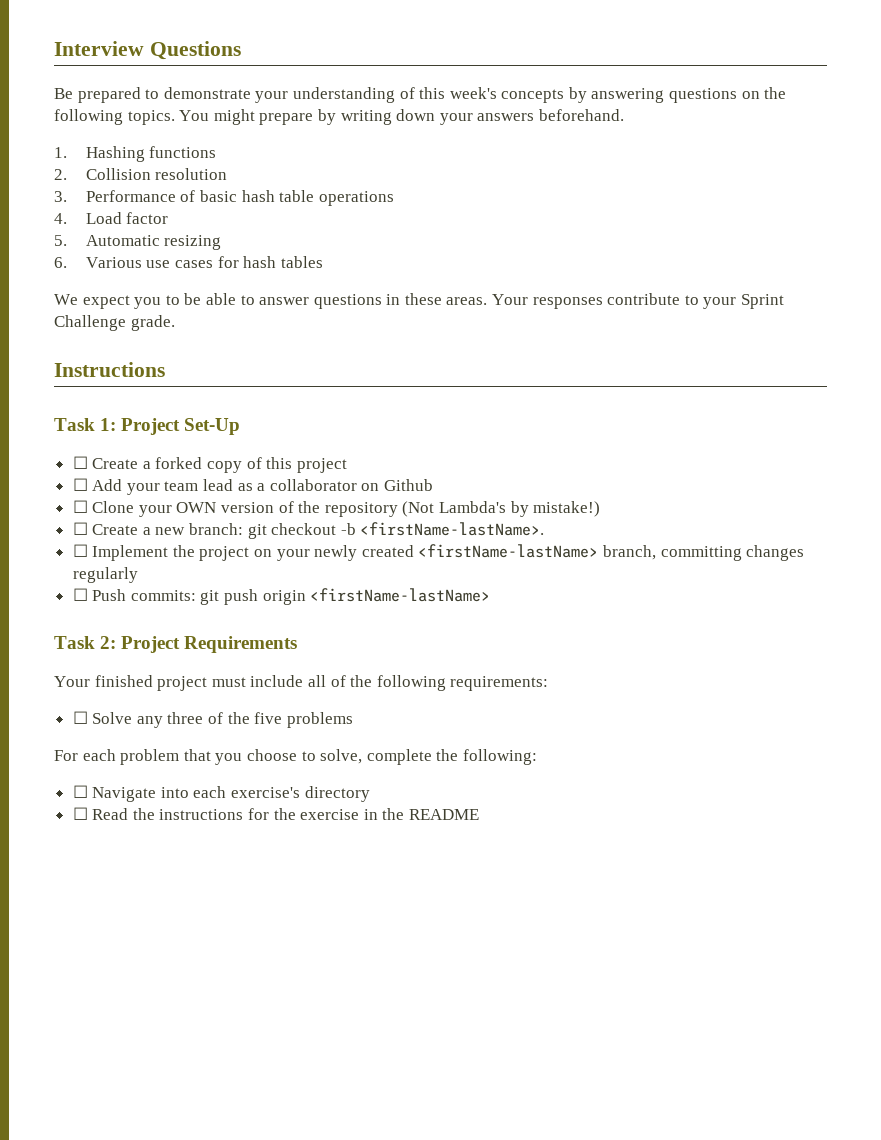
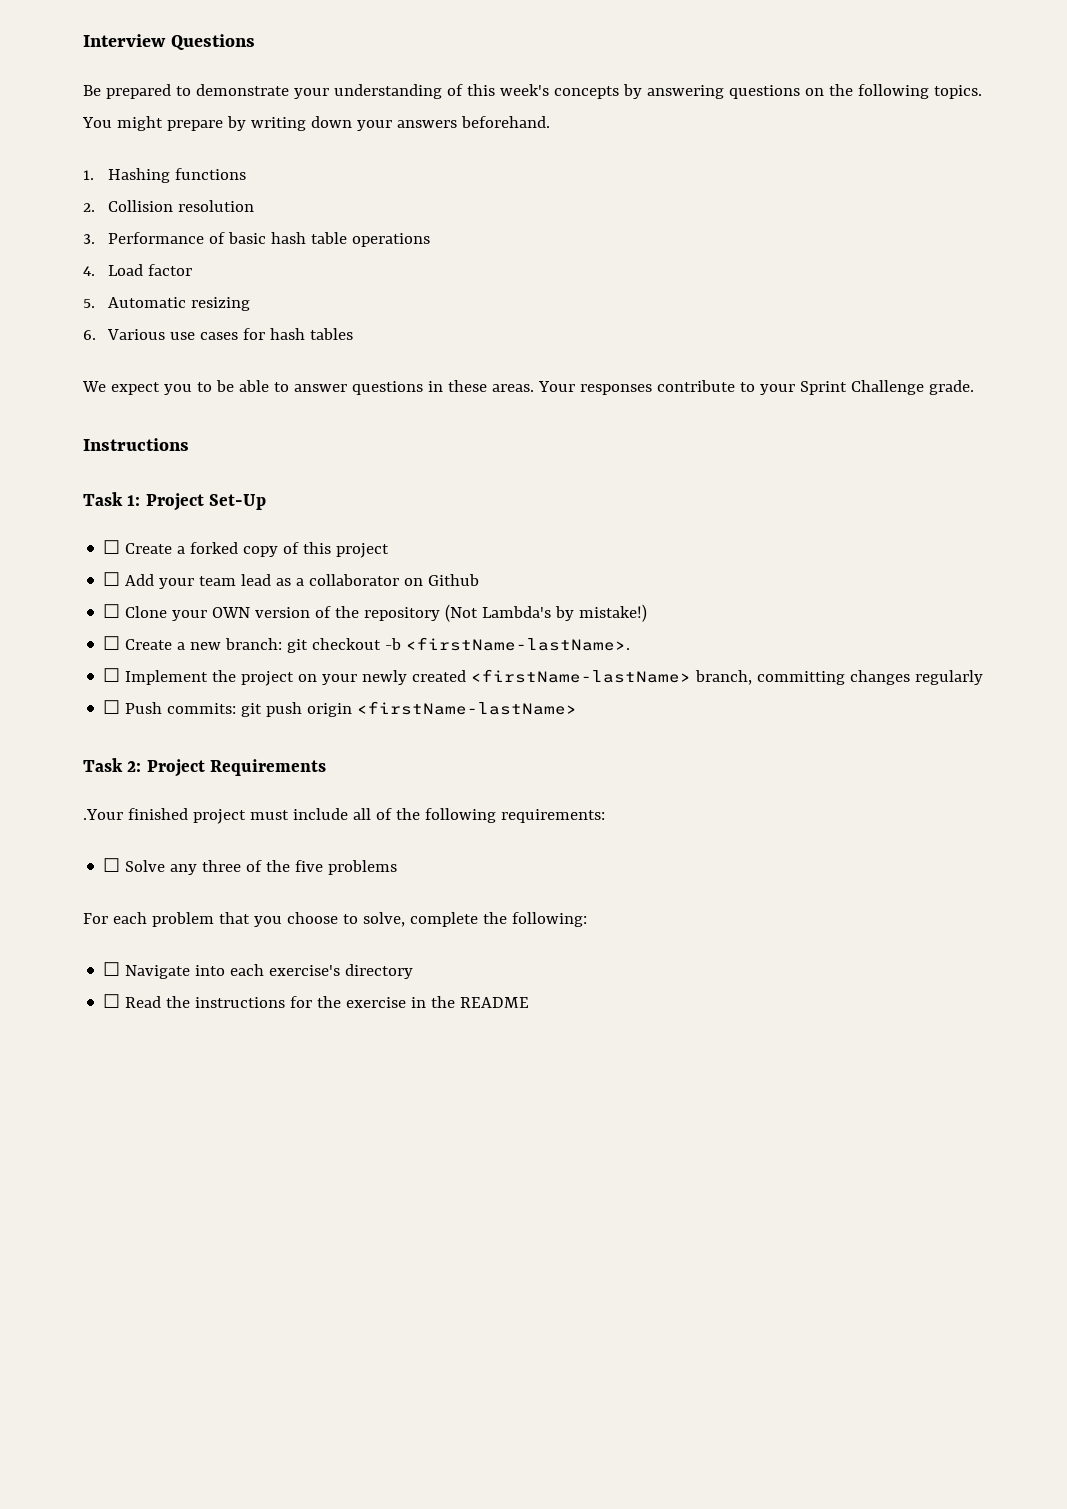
- Your finished project must include all of the following requirements:
+ .Your finished project must include all of the following requirements:

